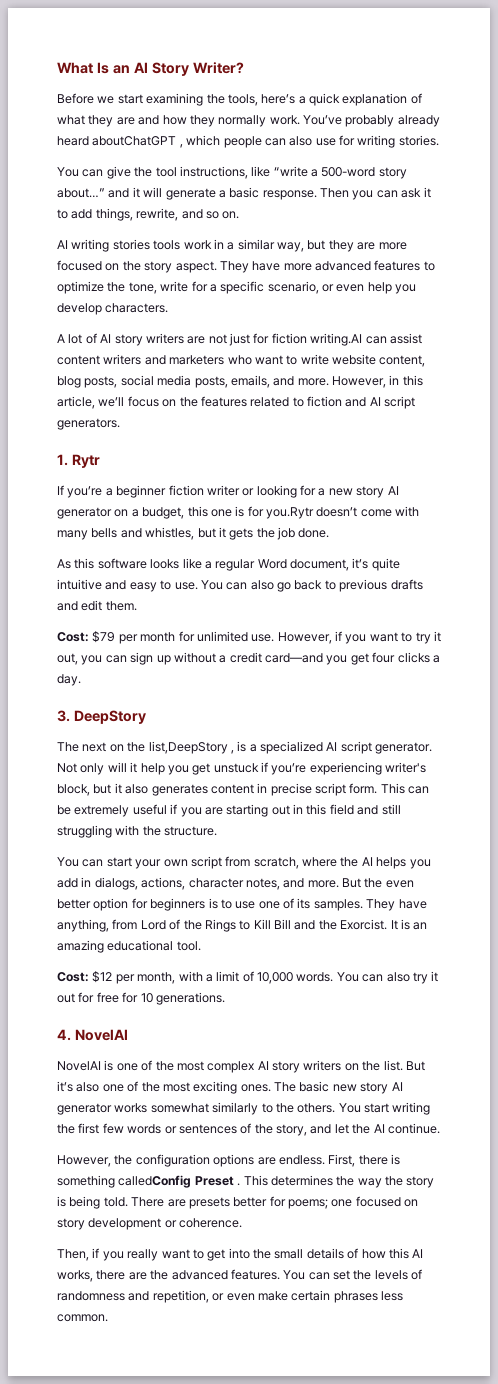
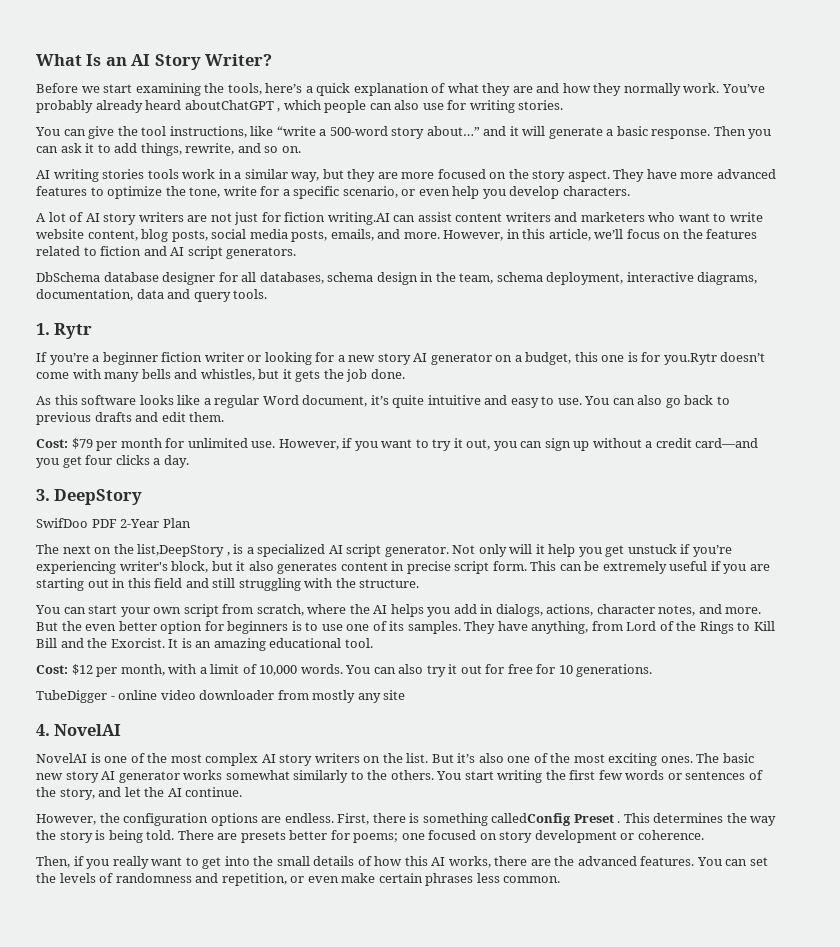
+ DbSchema database designer for all databases, schema design in the team, schema deployment, interactive diagrams, documentation, data and query tools.
+ SwifDoo PDF 2-Year Plan
+ TubeDigger - online video downloader from mostly any site

